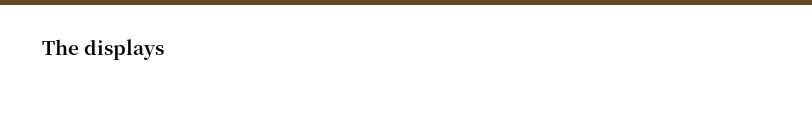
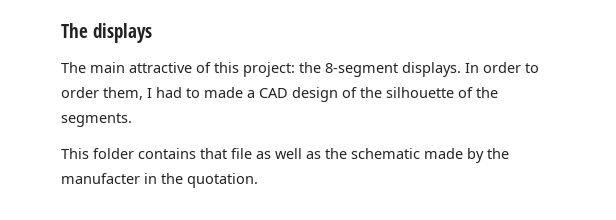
+ The main attractive of this project: the 8-segment displays. In order to order them, I had to made a CAD design of the silhouette of the segments.
+ This folder contains that file as well as the schematic made by the manufacter in the quotation.

